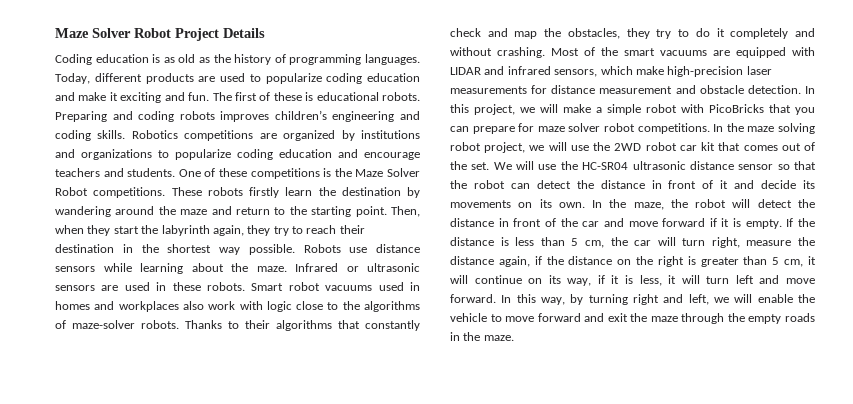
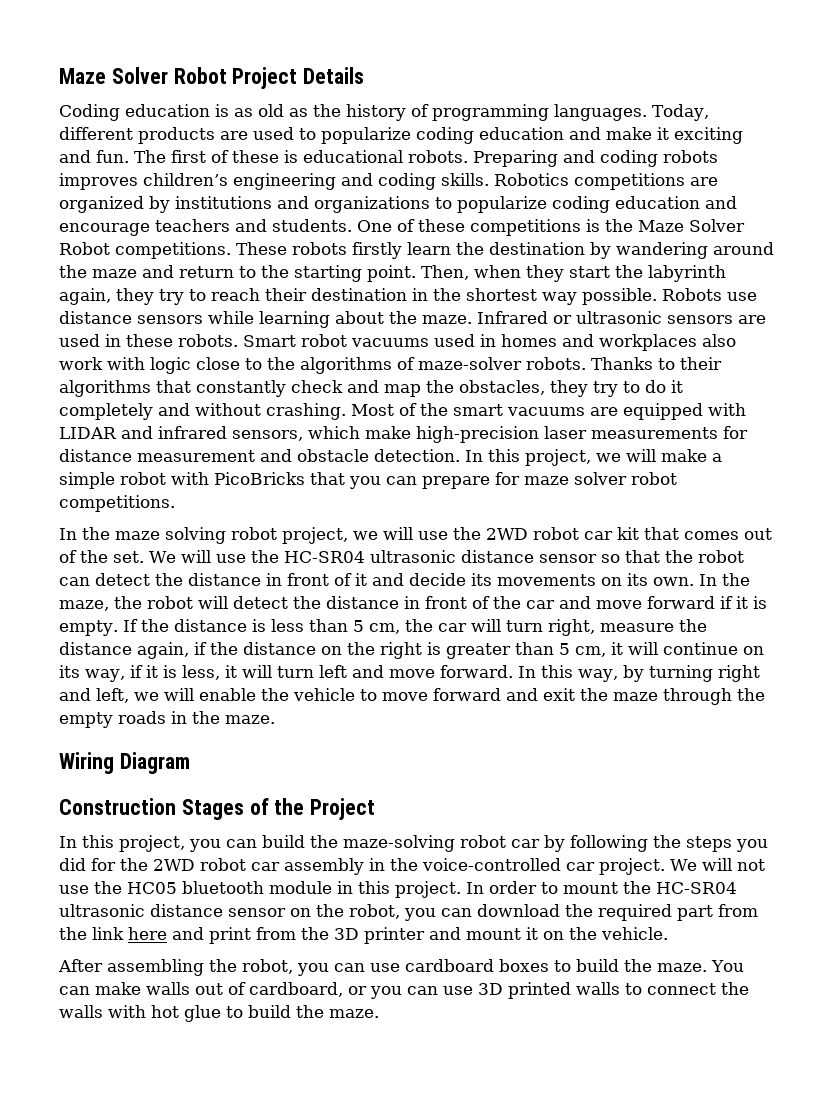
- In this project, we will make a simple robot with PicoBricks that you can prepare for maze solver robot competitions. In the maze solving robot project, we will use the 2WD robot car kit that comes out of the set.
+ In this project, we will make a simple robot with PicoBricks that you can prepare for maze solver robot competitions.
+ In the maze solving robot project, we will use the 2WD robot car kit that comes out of the set.
+ Wiring Diagram
+ Construction Stages of the Project
+ In this project, you can build the maze-solving robot car by following the steps you did for the 2WD robot car assembly in the voice-controlled car project. We will not use the HC05 bluetooth module in this project. In order to mount the HC-SR04 ultrasonic distance sensor on the robot, you can download the required part from the link here and print from the 3D printer and mount it on the vehicle.
+ After assembling the robot, you can use cardboard boxes to build the maze. You can make walls out of cardboard, or you can use 3D printed walls to connect the walls with hot glue to build the maze.

